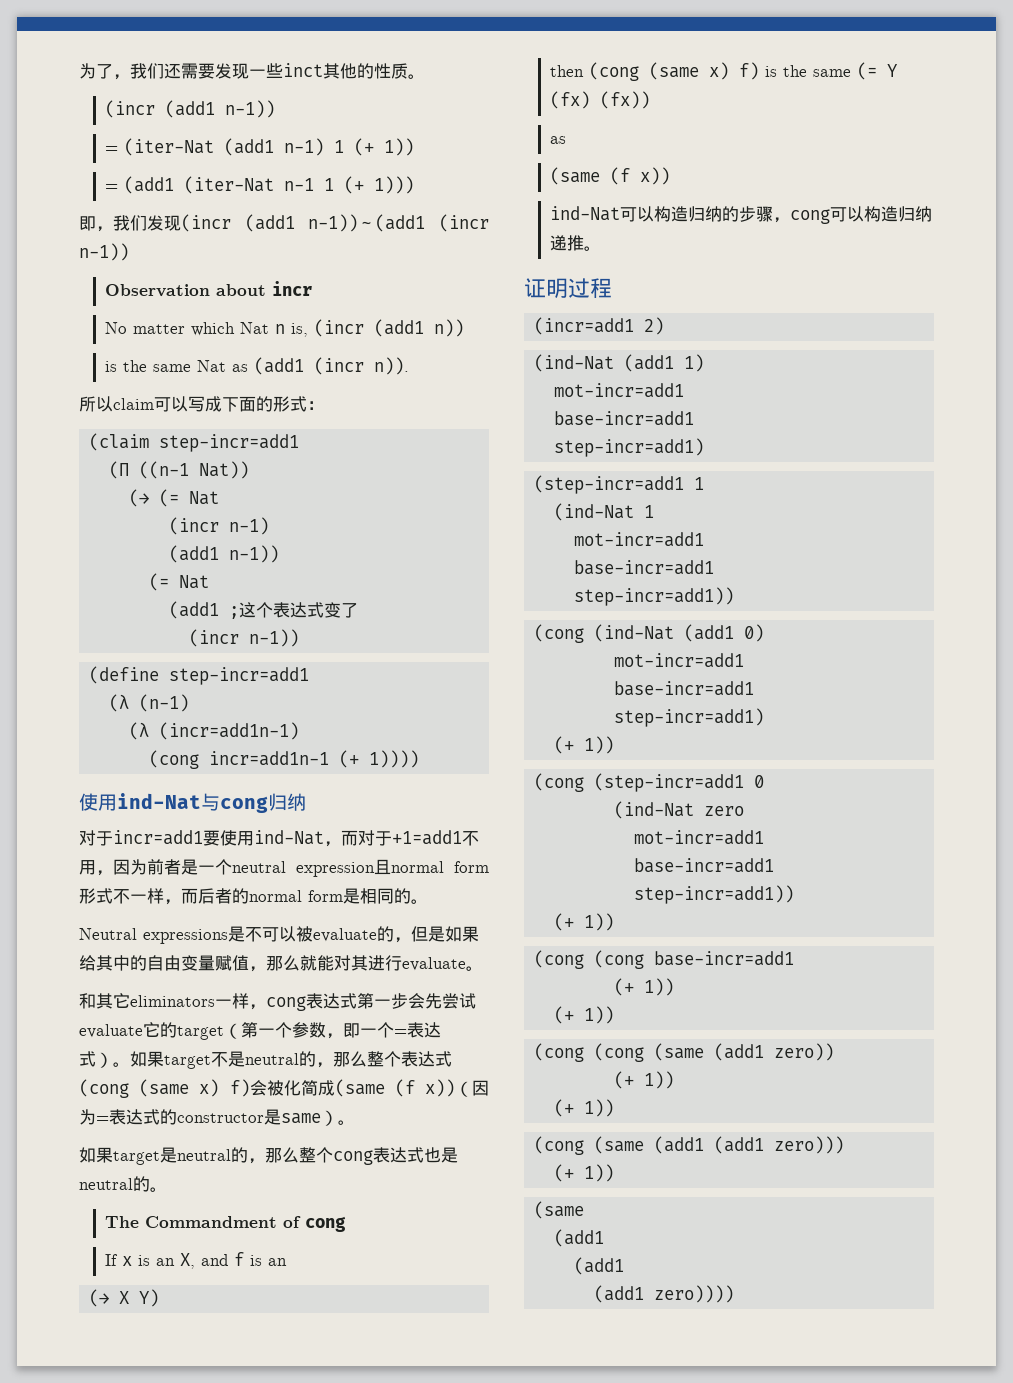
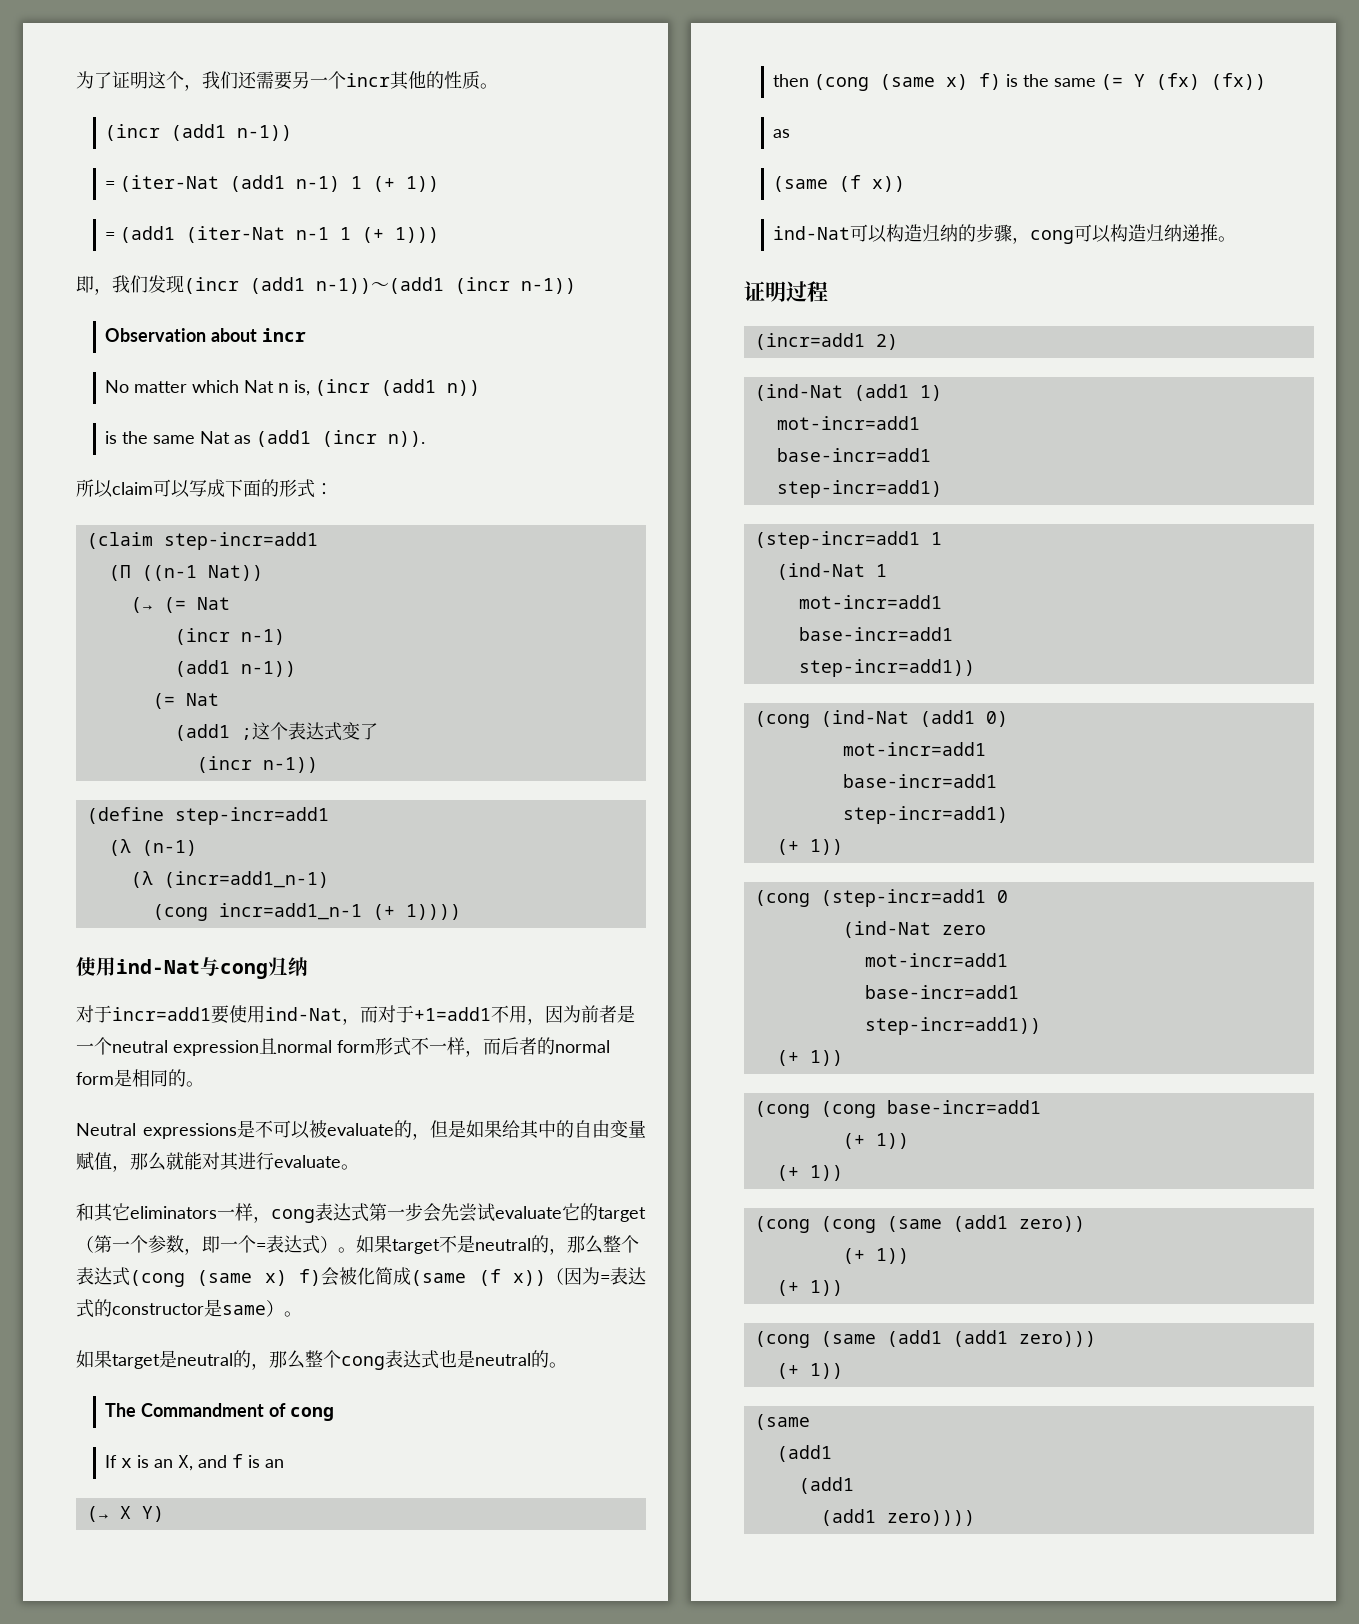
- 为了，我们还需要发现一些inct其他的性质。
+ 为了证明这个，我们还需要另一个incr其他的性质。
- (λ (incr=add1n-1)
- (cong incr=add1n-1 (+ 1))))
+ (λ (incr=add1_n-1)
+ (cong incr=add1_n-1 (+ 1))))

